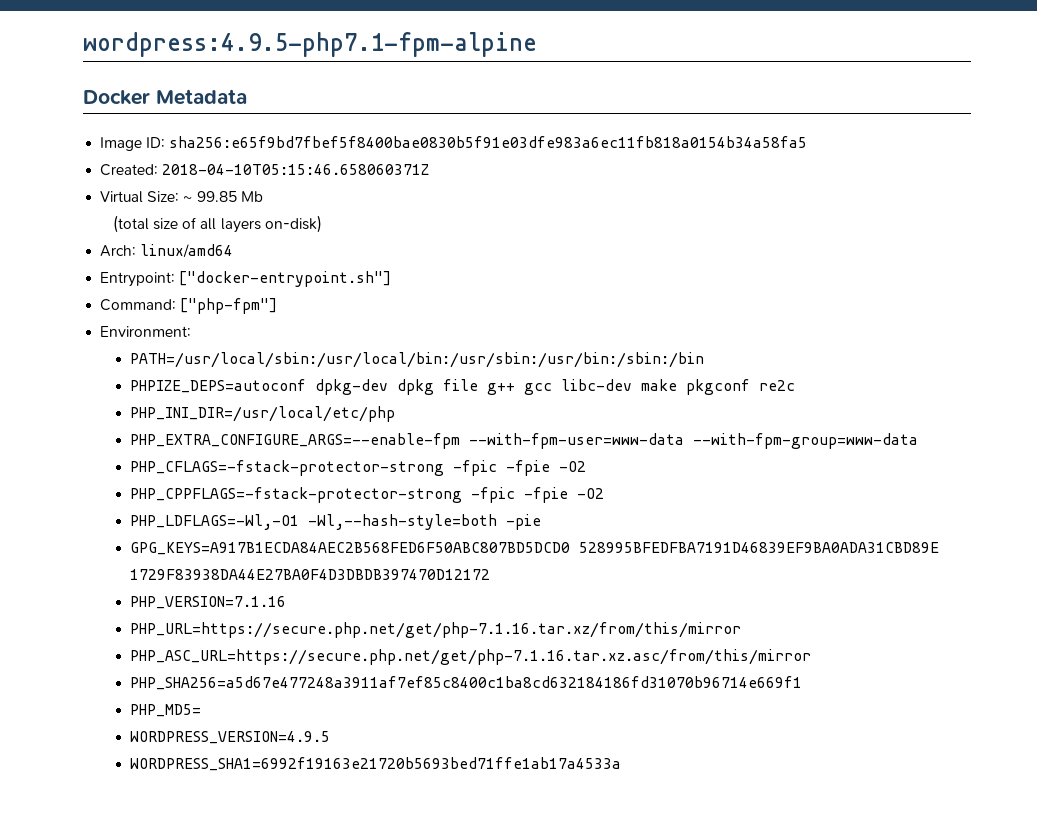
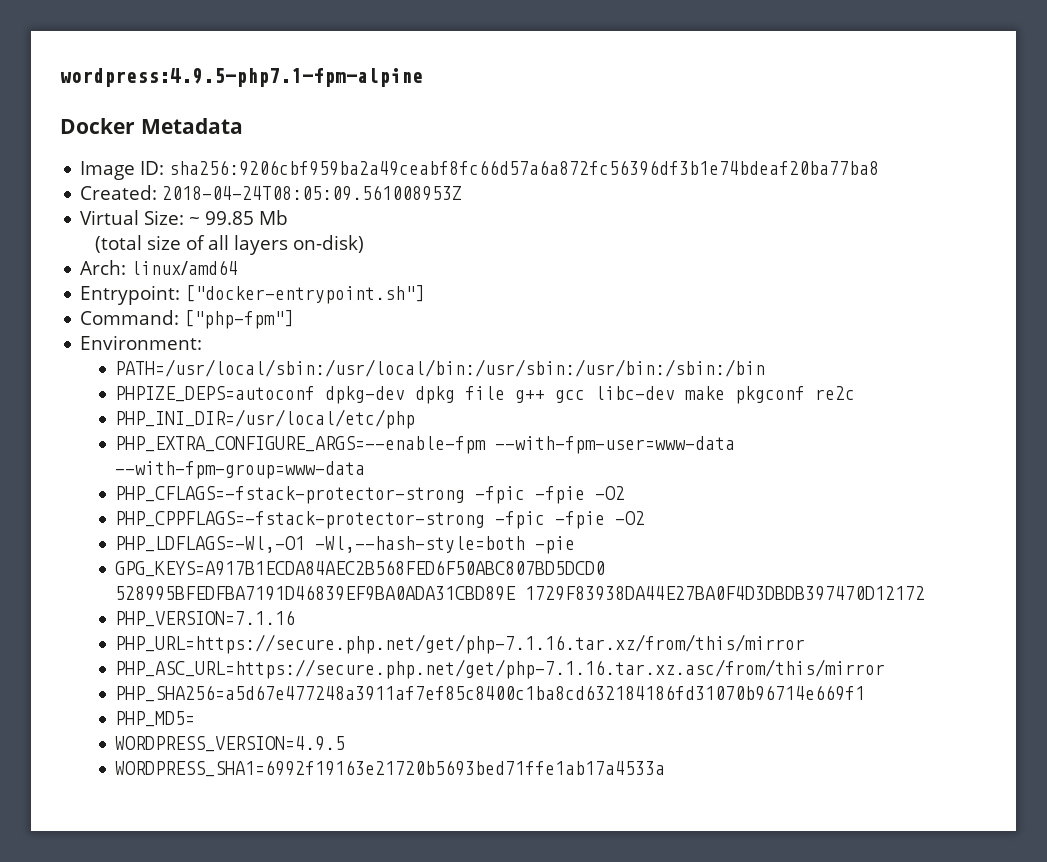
- Image ID: sha256:e65f9bd7fbef5f8400bae0830b5f91e03dfe983a6ec11fb818a0154b34a58fa5
+ Image ID: sha256:9206cbf959ba2a49ceabf8fc66d57a6a872fc56396df3b1e74bdeaf20ba77ba8
- Created: 2018-04-10T05:15:46.658060371Z
+ Created: 2018-04-24T08:05:09.561008953Z

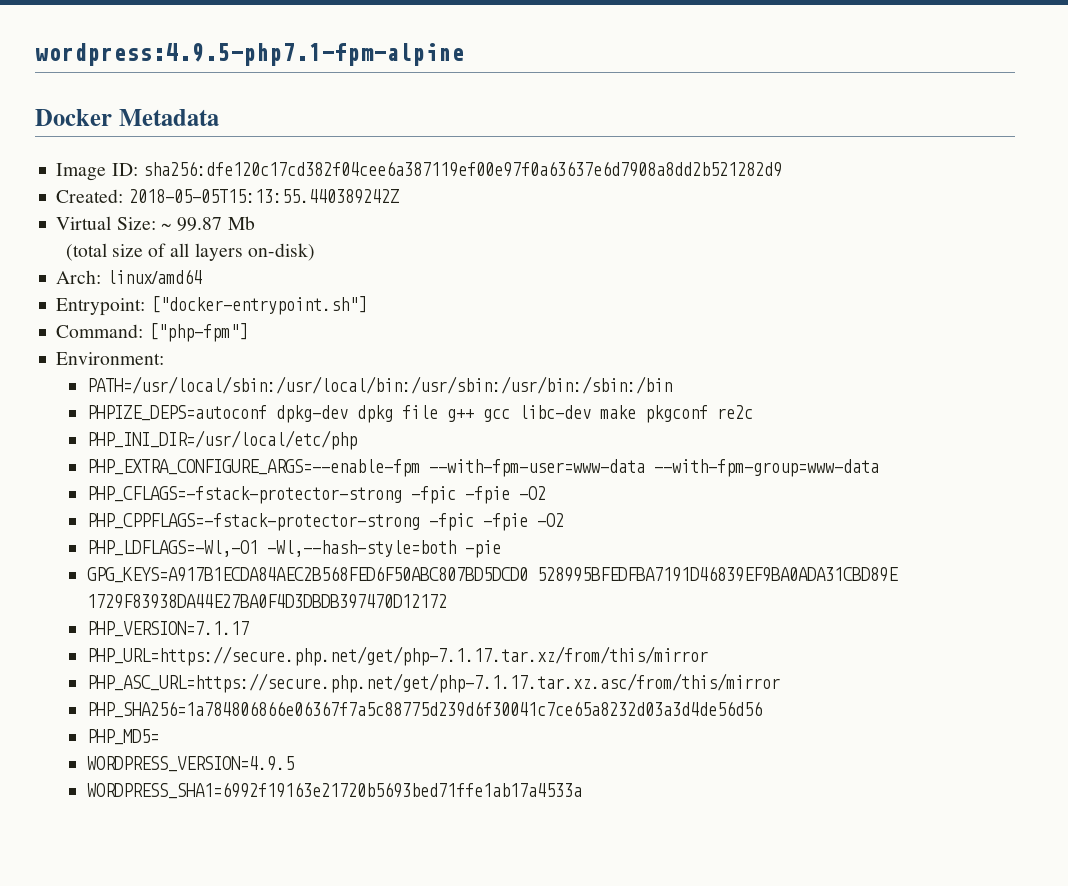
- Image ID: sha256:9206cbf959ba2a49ceabf8fc66d57a6a872fc56396df3b1e74bdeaf20ba77ba8
+ Image ID: sha256:dfe120c17cd382f04cee6a387119ef00e97f0a63637e6d7908a8dd2b521282d9
- Created: 2018-04-24T08:05:09.561008953Z
+ Created: 2018-05-05T15:13:55.440389242Z
- Virtual Size: ~ 99.85 Mb
+ Virtual Size: ~ 99.87 Mb
- PHP_VERSION=7.1.16
- PHP_URL=https://secure.php.net/get/php-7.1.16.tar.xz/from/this/mirror
- PHP_ASC_URL=https://secure.php.net/get/php-7.1.16.tar.xz.asc/from/this/mirror
- PHP_SHA256=a5d67e477248a3911af7ef85c8400c1ba8cd632184186fd31070b96714e669f1
+ PHP_VERSION=7.1.17
+ PHP_URL=https://secure.php.net/get/php-7.1.17.tar.xz/from/this/mirror
+ PHP_ASC_URL=https://secure.php.net/get/php-7.1.17.tar.xz.asc/from/this/mirror
+ PHP_SHA256=1a784806866e06367f7a5c88775d239d6f30041c7ce65a8232d03a3d4de56d56

